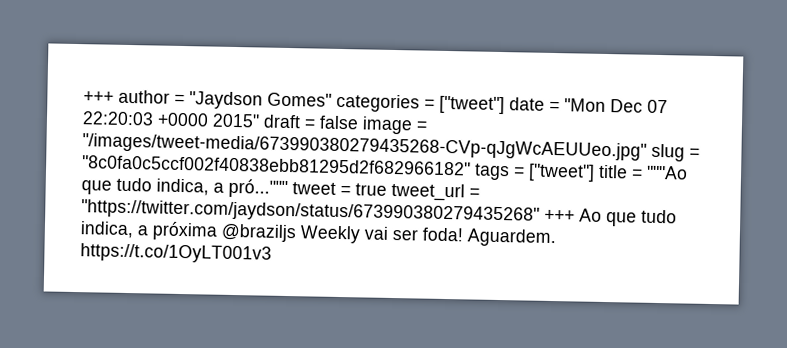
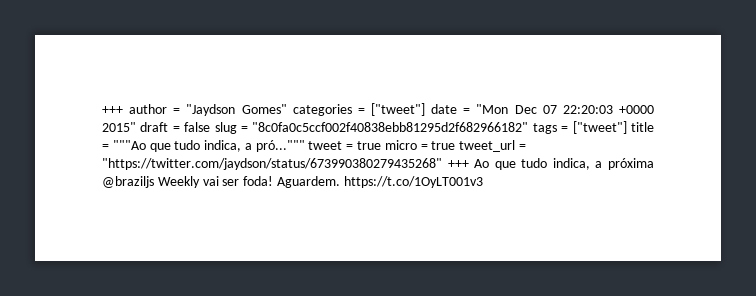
- +++ author = "Jaydson Gomes" categories = ["tweet"] date = "Mon Dec 07 22:20:03 +0000 2015" draft = false image = "/images/tweet-media/673990380279435268-CVp-qJgWcAEUUeo.jpg" slug = "8c0fa0c5ccf002f40838ebb81295d2f682966182" tags = ["tweet"] title = """Ao que tudo indica, a pró...""" tweet = true tweet_url = "https://twitter.com/jaydson/status/673990380279435268" +++ Ao que tudo indica, a próxima @braziljs Weekly vai ser foda!
+ +++ author = "Jaydson Gomes" categories = ["tweet"] date = "Mon Dec 07 22:20:03 +0000 2015" draft = false slug = "8c0fa0c5ccf002f40838ebb81295d2f682966182" tags = ["tweet"] title = """Ao que tudo indica, a pró...""" tweet = true micro = true tweet_url = "https://twitter.com/jaydson/status/673990380279435268" +++ Ao que tudo indica, a próxima @braziljs Weekly vai ser foda!

